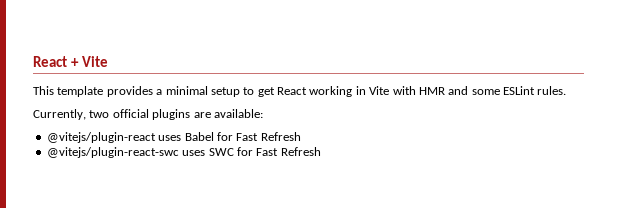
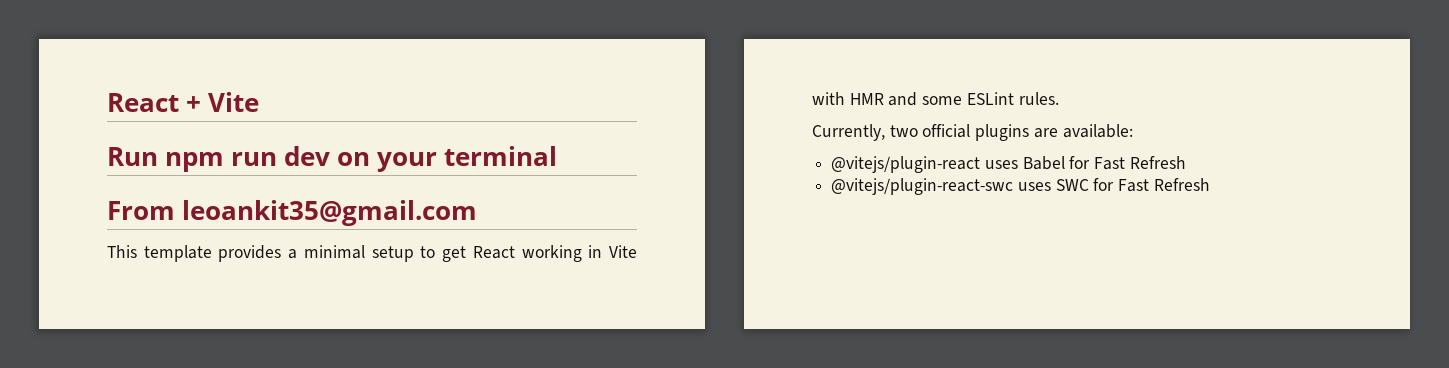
+ Run npm run dev on your terminal
+ From leoankit35@gmail.com

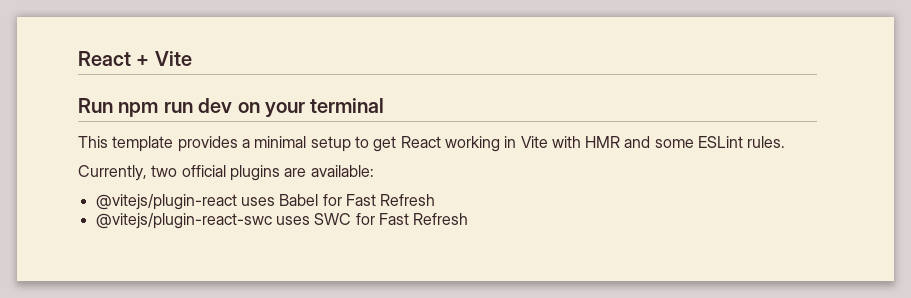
- From leoankit35@gmail.com

